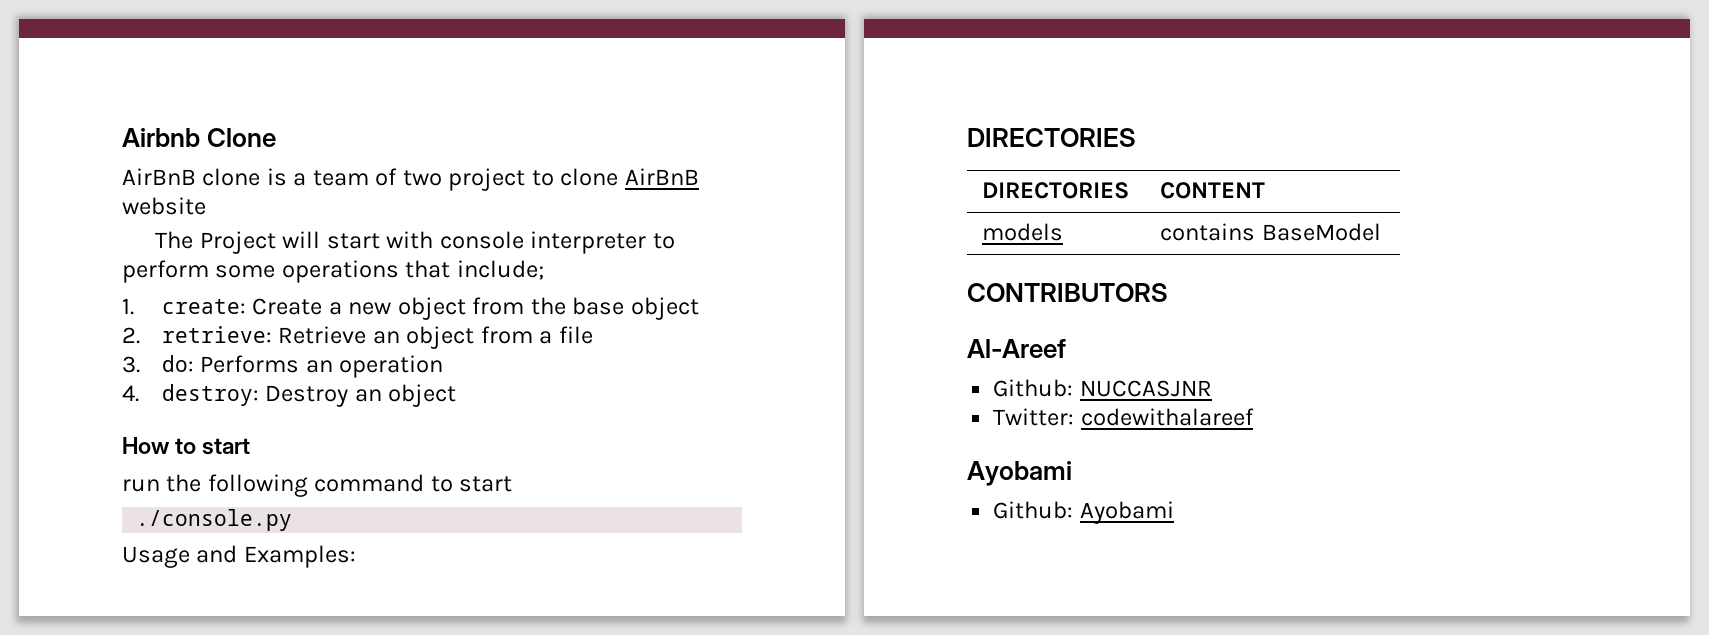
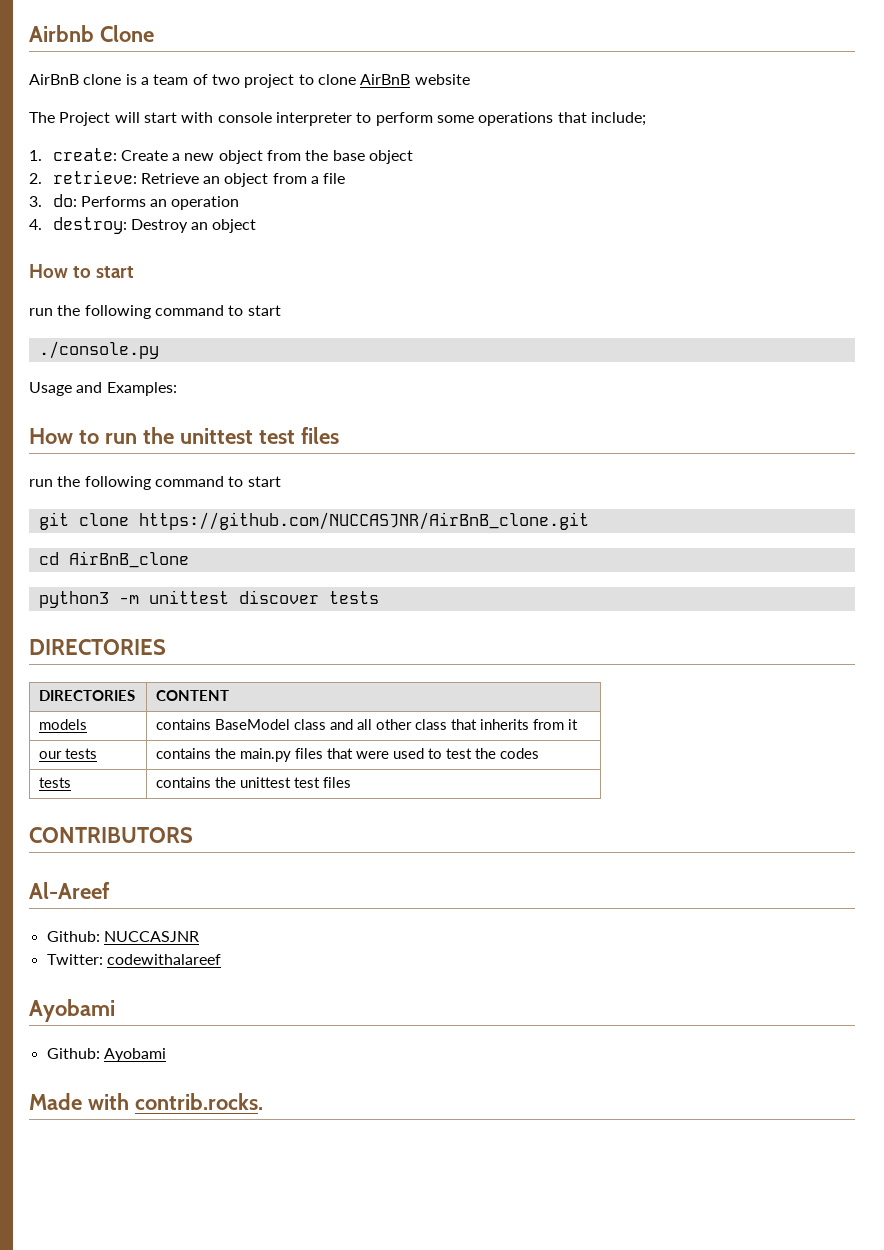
+ How to run the unittest test files
+ run the following command to start
+ git clone https://github.com/NUCCASJNR/AirBnB_clone.git
+ cd AirBnB_clone
+ python3 -m unittest discover tests
- models | contains BaseModel
+ models | contains BaseModel class and all other class that inherits from it
+ our tests | contains the main.py files that were used to test the codes
+ tests | contains the unittest test files
+ Made with contrib.rocks.

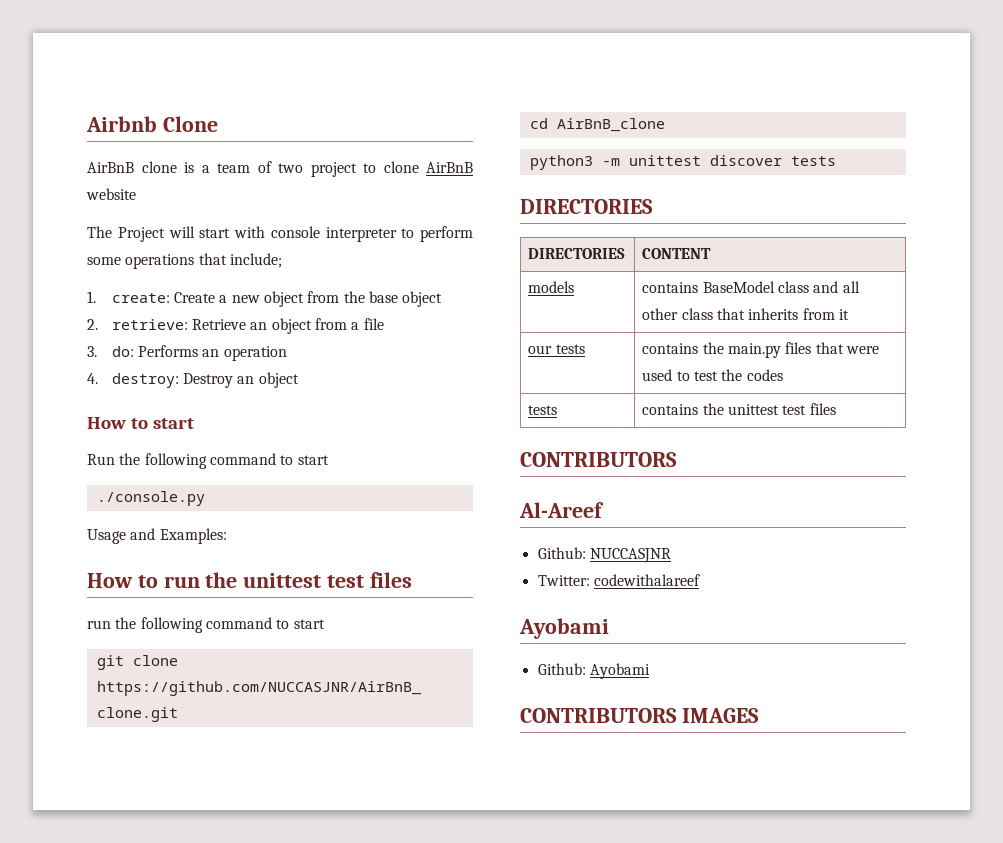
  How to start
- run the following command to start
+ Run the following command to start
- Made with contrib.rocks.
+ CONTRIBUTORS IMAGES

